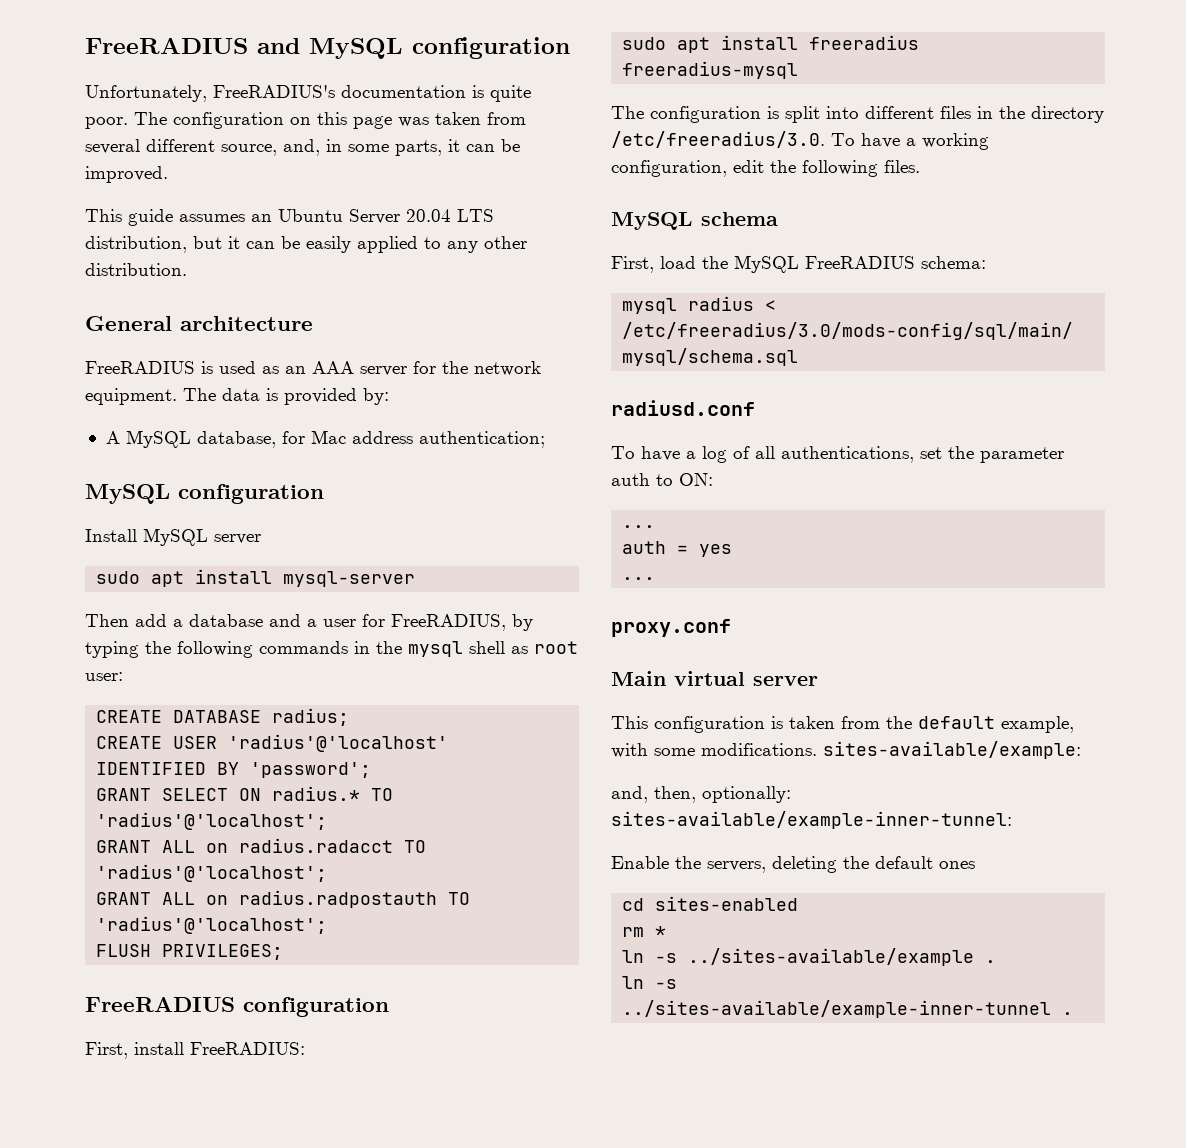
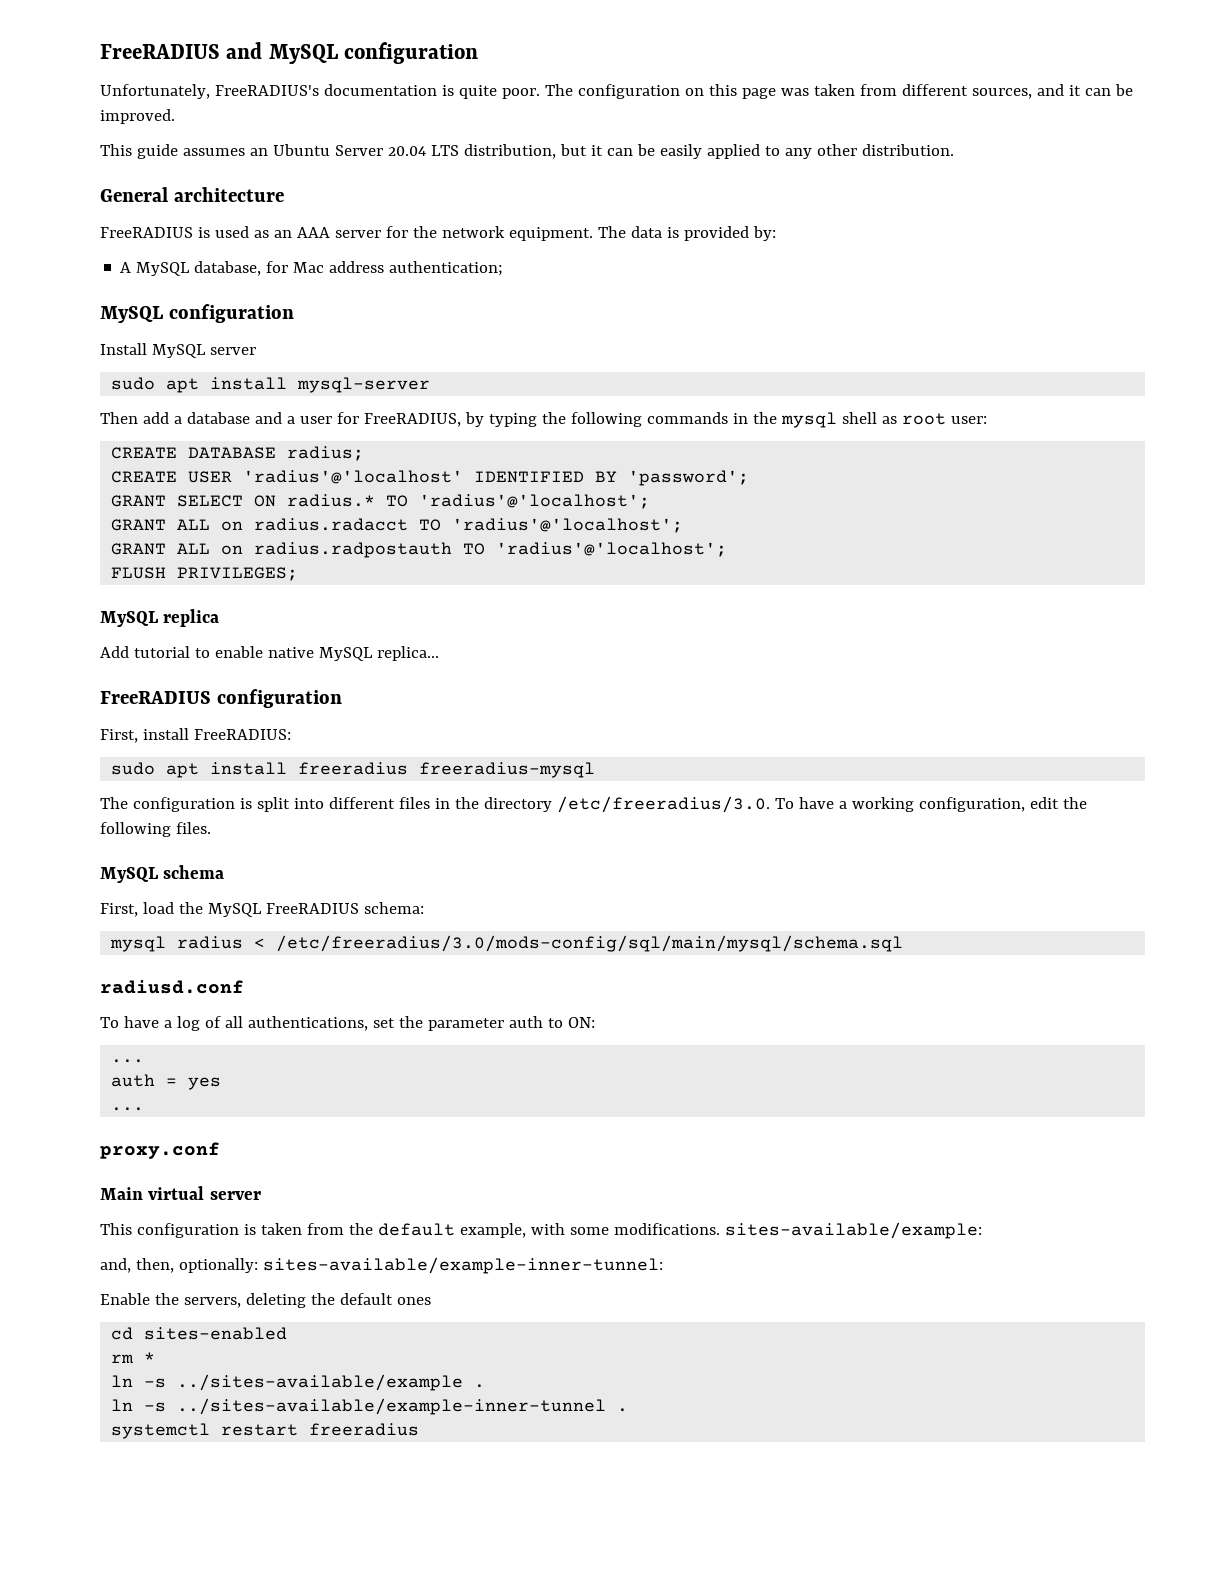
- The configuration on this page was taken from several different source, and, in some parts, it can be improved.
+ The configuration on this page was taken from different sources, and it can be improved.
+ MySQL replica
+ Add tutorial to enable native MySQL replica...
+ systemctl restart freeradius

